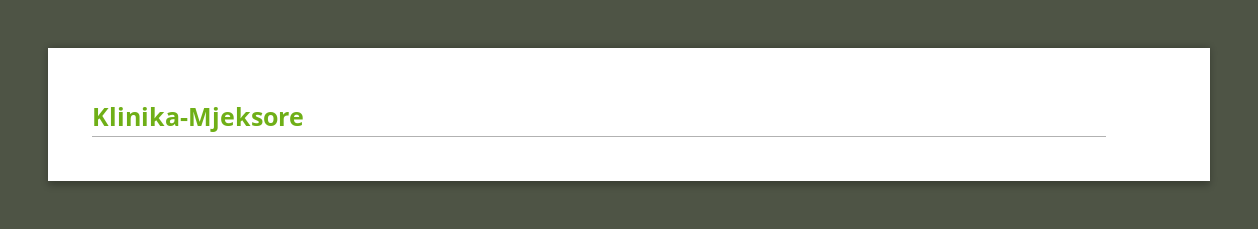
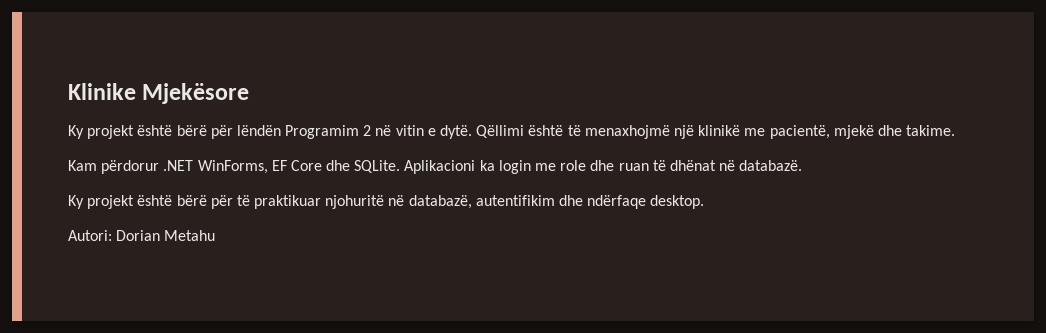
- Klinika-Mjeksore
+ Klinike Mjekësore
+ Ky projekt është bërë për lëndën Programim 2 në vitin e dytë. Qëllimi është të menaxhojmë një klinikë me pacientë, mjekë dhe takime.
+ Kam përdorur .NET WinForms, EF Core dhe SQLite. Aplikacioni ka login me role dhe ruan të dhënat në databazë.
+ Ky projekt është bërë për të praktikuar njohuritë në databazë, autentifikim dhe ndërfaqe desktop.
+ Autori: Dorian Metahu

